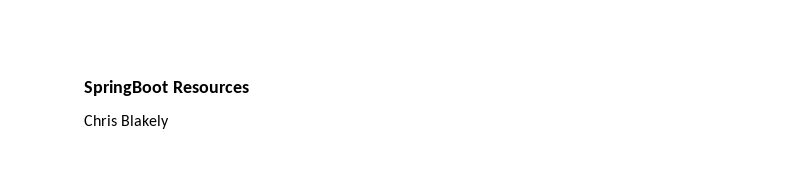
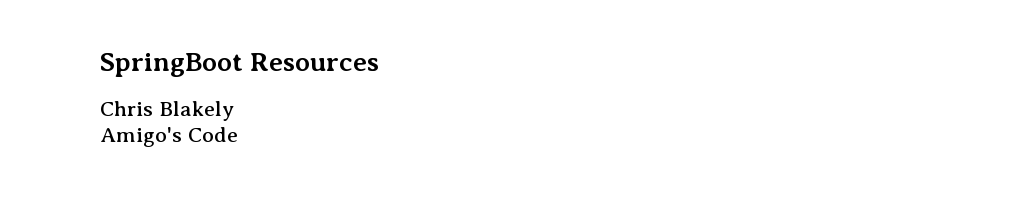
+ Amigo's Code

